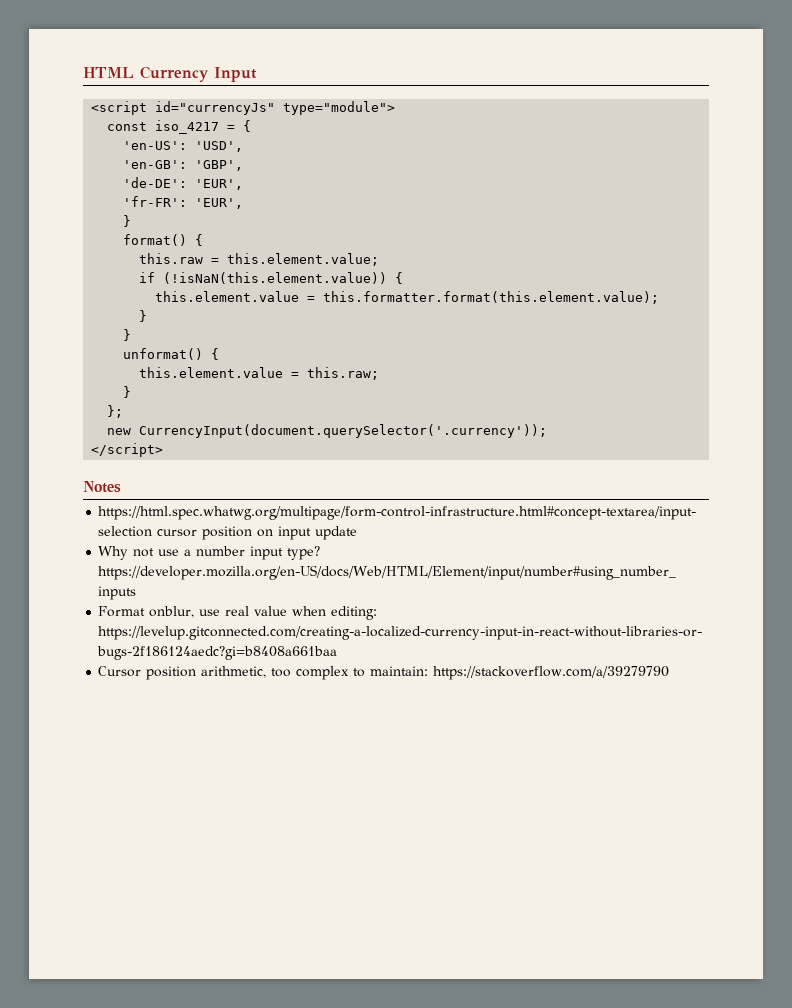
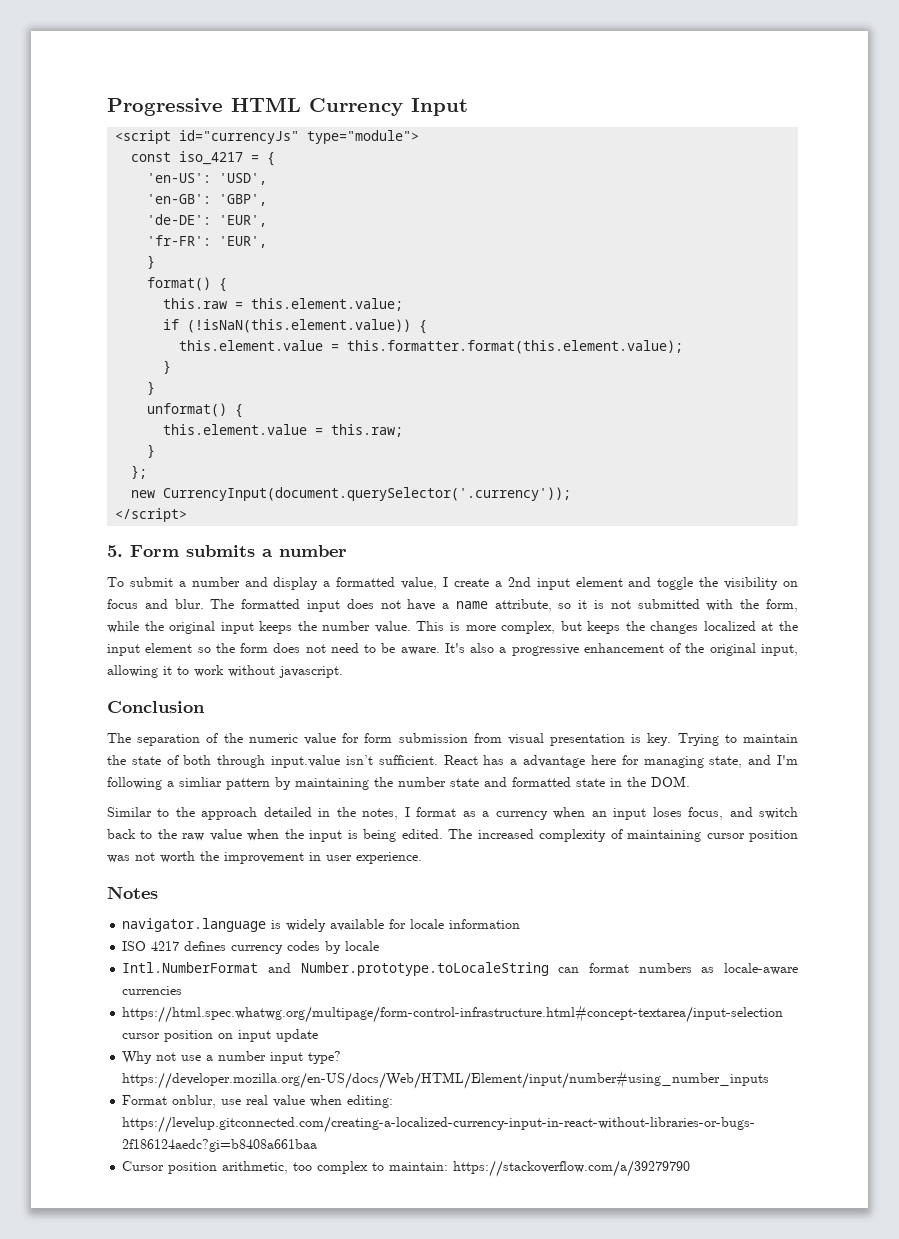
- HTML Currency Input
+ Progressive HTML Currency Input
+ 5. Form submits a number
+ To submit a number and display a formatted value, I create a 2nd input element and toggle the visibility on focus and blur. The formatted input does not have a name attribute, so it is not submitted with the form, while the original input keeps the number value. This is more complex, but keeps the changes localized at the input element so the form does not need to be aware. It's also a progressive enhancement of the original input, allowing it to work without javascript.
+ Conclusion
+ The separation of the numeric value for form submission from visual presentation is key. Trying to maintain the state of both through input.value isn’t sufficient. React has a advantage here for managing state, and I'm following a simliar pattern by maintaining the number state and formatted state in the DOM.
+ Similar to the approach detailed in the notes, I format as a currency when an input loses focus, and switch back to the raw value when the input is being edited. The increased complexity of maintaining cursor position was not worth the improvement in user experience.
  Notes
+ navigator.language is widely available for locale information
+ ISO 4217 defines currency codes by locale
+ Intl.NumberFormat and Number.prototype.toLocaleString can format numbers as locale-aware currencies

